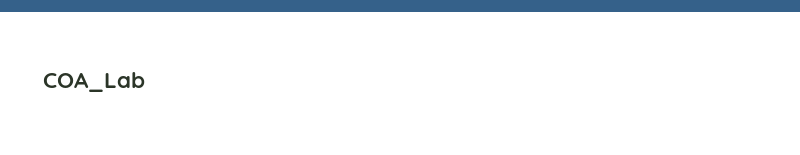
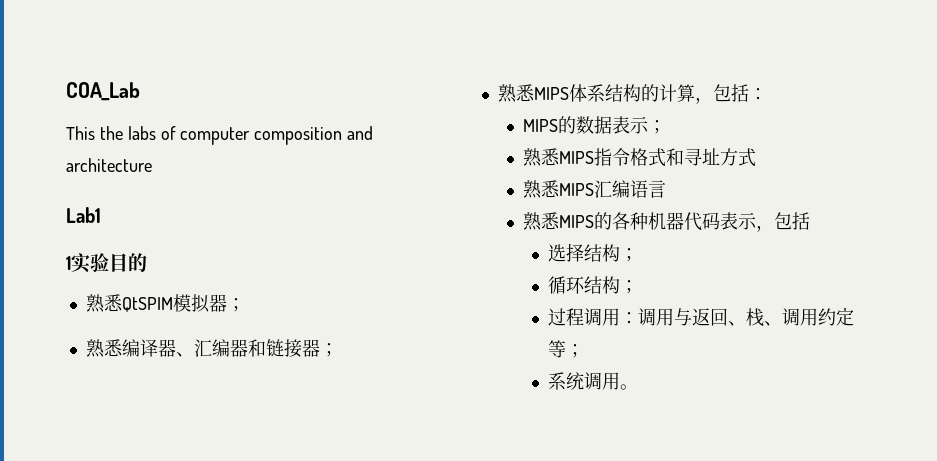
+ This the labs of computer composition and architecture
+ Lab1
+ 1实验目的
+ 熟悉QtSPIM模拟器；
+ 熟悉编译器、汇编器和链接器；
+ 熟悉MIPS体系结构的计算，包括：
+ MIPS的数据表示；
+ 熟悉MIPS指令格式和寻址方式
+ 熟悉MIPS汇编语言
+ 熟悉MIPS的各种机器代码表示，包括
+ 选择结构；
+ 循环结构；
+ 过程调用：调用与返回、栈、调用约定等；
+ 系统调用。

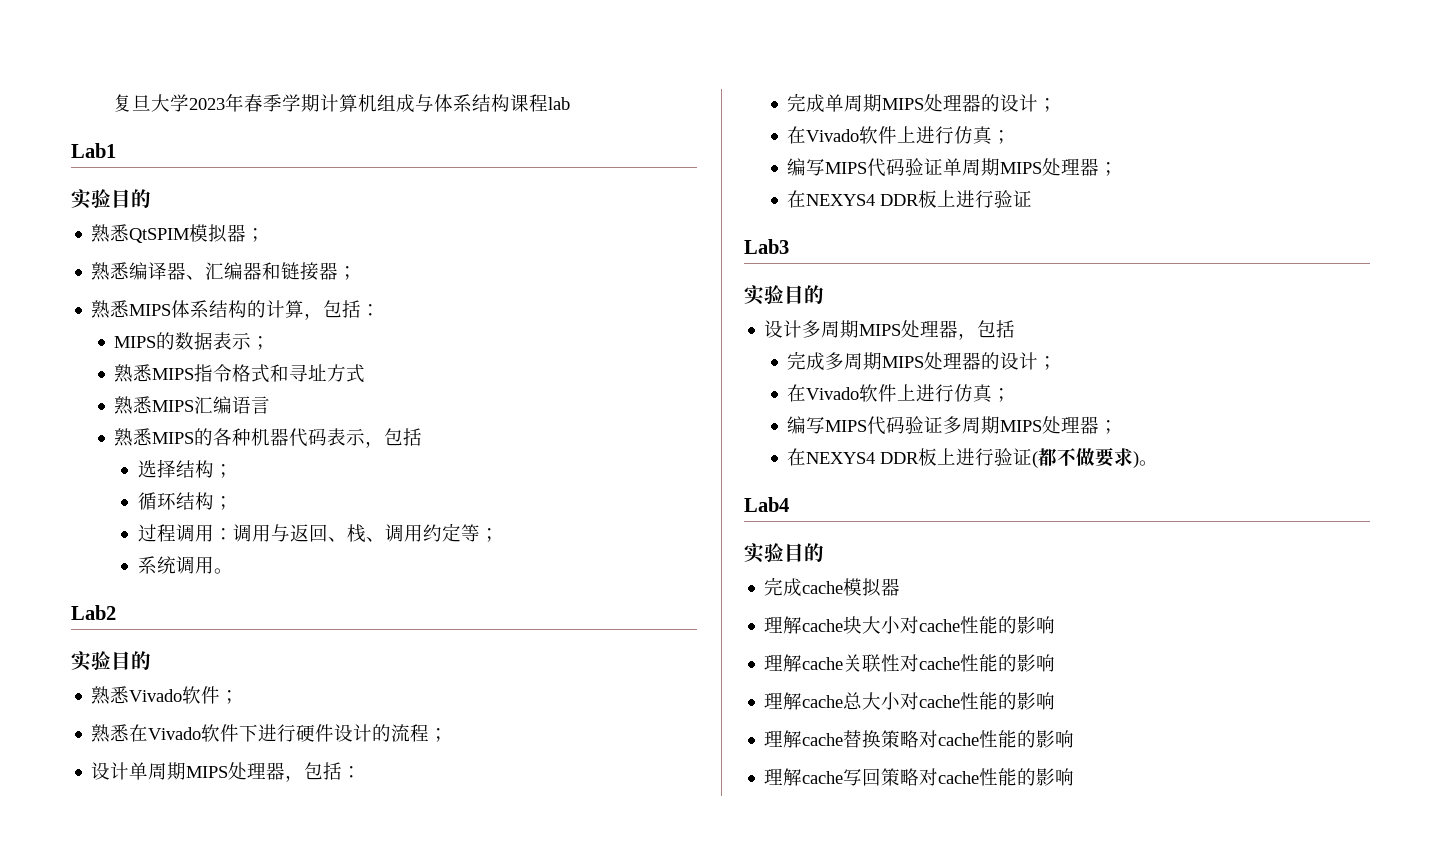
- COA_Lab
- This the labs of computer composition and architecture
+ 复旦大学2023年春季学期计算机组成与体系结构课程lab
  Lab1
- 1实验目的
+ 实验目的
+ Lab2
+ 实验目的
+ 熟悉Vivado软件；
+ 熟悉在Vivado软件下进行硬件设计的流程；
+ 设计单周期MIPS处理器，包括：
+ 完成单周期MIPS处理器的设计；
+ 在Vivado软件上进行仿真；
+ 编写MIPS代码验证单周期MIPS处理器；
+ 在NEXYS4 DDR板上进⾏验证
+ Lab3
+ 实验目的
+ 设计多周期MIPS处理器，包括
+ 完成多周期MIPS处理器的设计；
+ 在Vivado软件上进行仿真；
+ 编写MIPS代码验证多周期MIPS处理器；
+ 在NEXYS4 DDR板上进行验证(都不做要求)。
+ Lab4
+ 实验目的
+ 完成cache模拟器
+ 理解cache块大小对cache性能的影响
+ 理解cache关联性对cache性能的影响
+ 理解cache总大小对cache性能的影响
+ 理解cache替换策略对cache性能的影响
+ 理解cache写回策略对cache性能的影响

